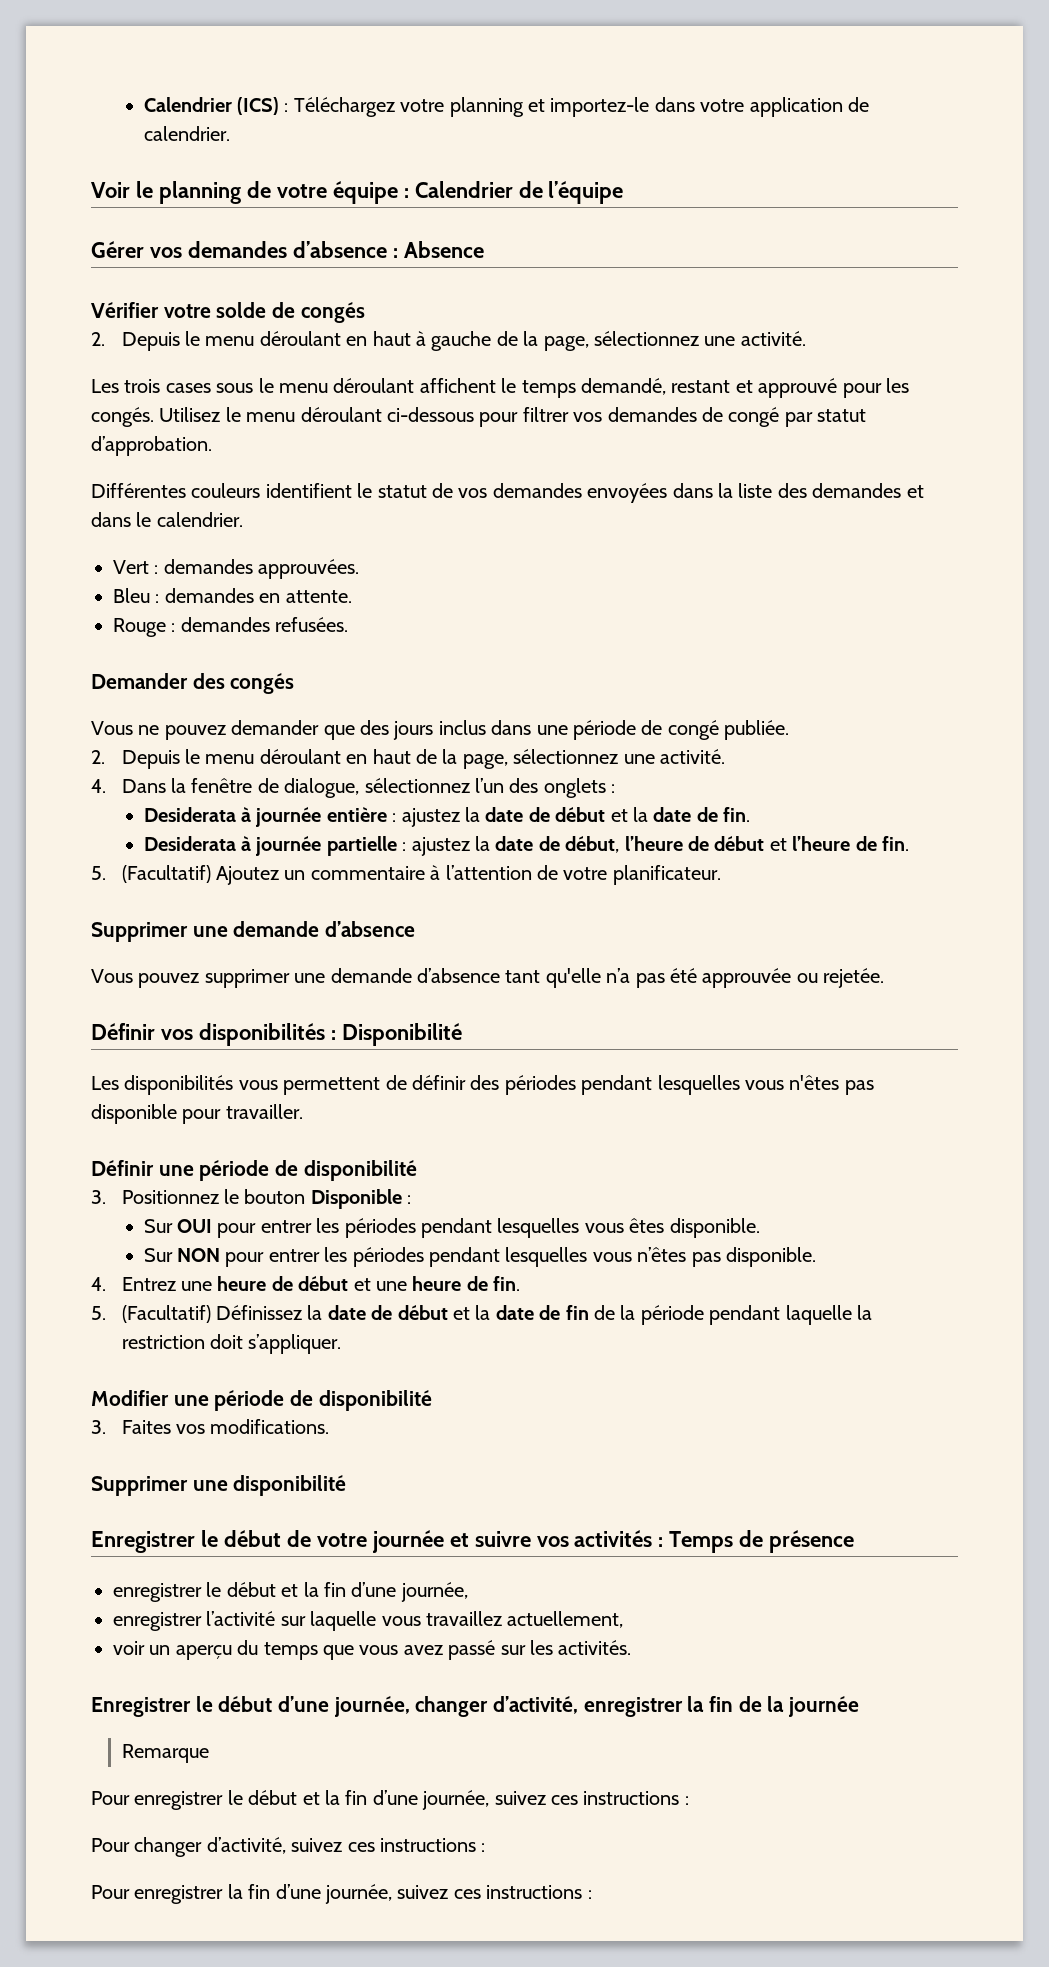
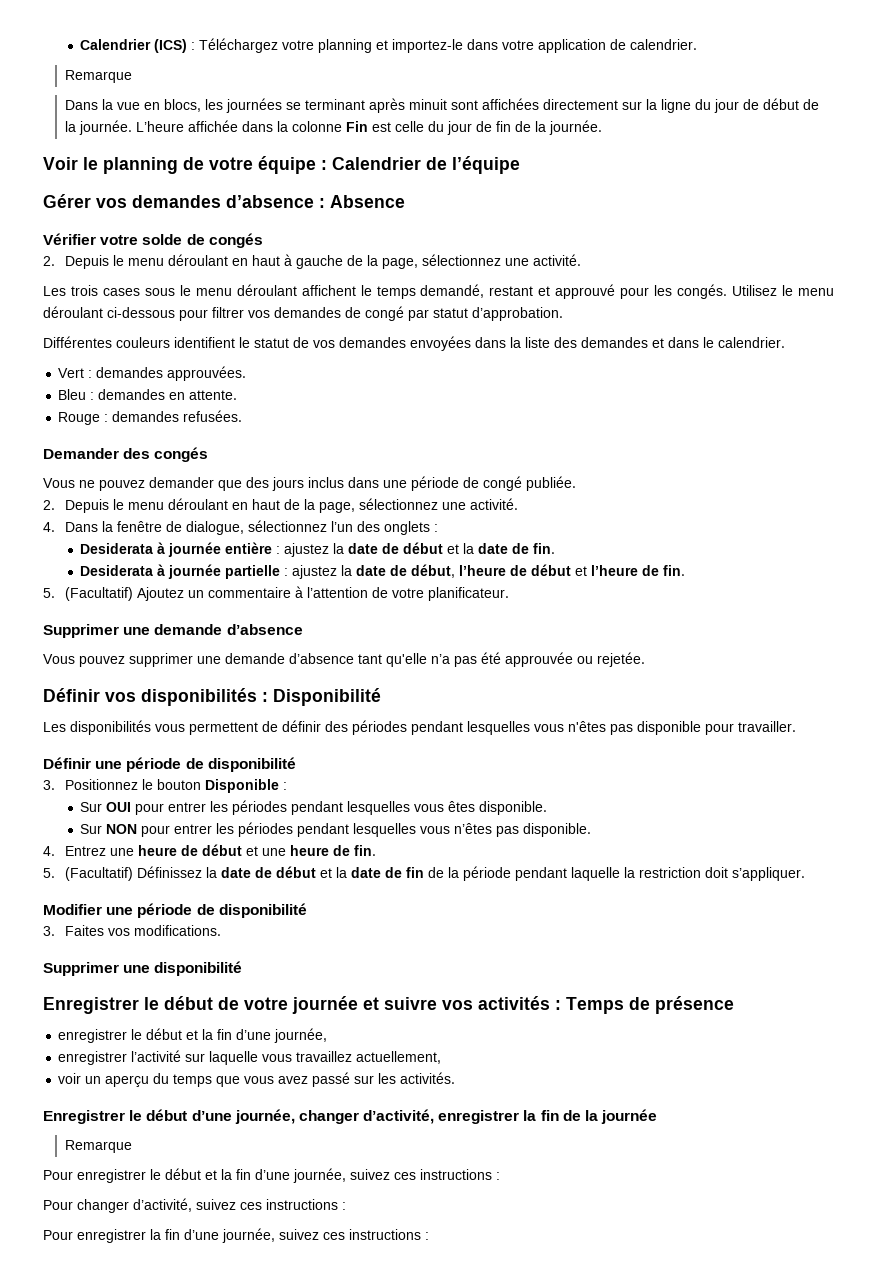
  Calendrier (ICS) : Téléchargez votre planning et importez-le dans votre application de calendrier.
+ Remarque
+ Dans la vue en blocs, les journées se terminant après minuit sont affichées directement sur la ligne du jour de début de la journée. L’heure affichée dans la colonne Fin est celle du jour de fin de la journée.

